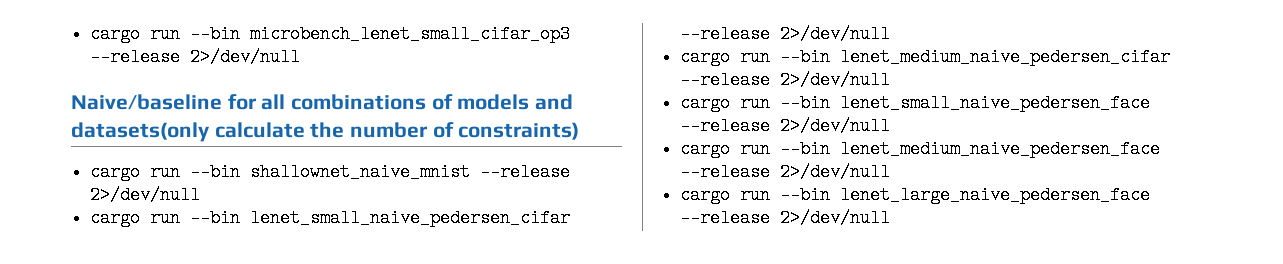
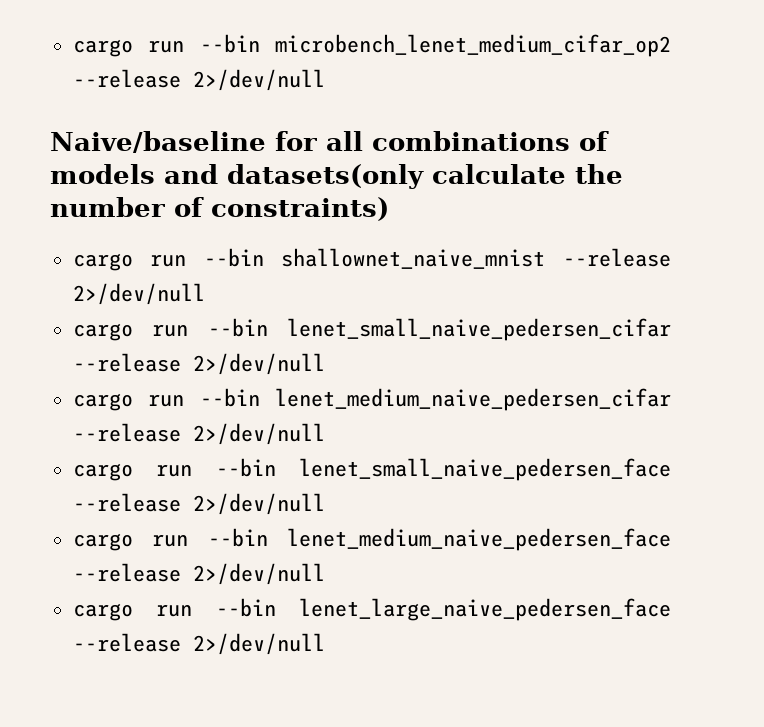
- cargo run --bin microbench_lenet_small_cifar_op3 --release 2>/dev/null
+ cargo run --bin microbench_lenet_medium_cifar_op2 --release 2>/dev/null

